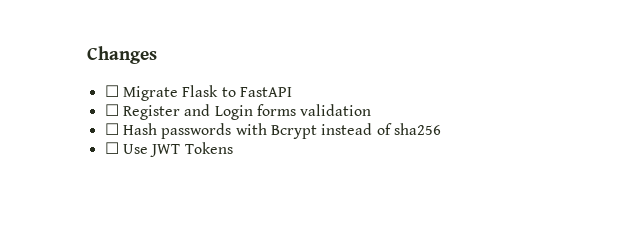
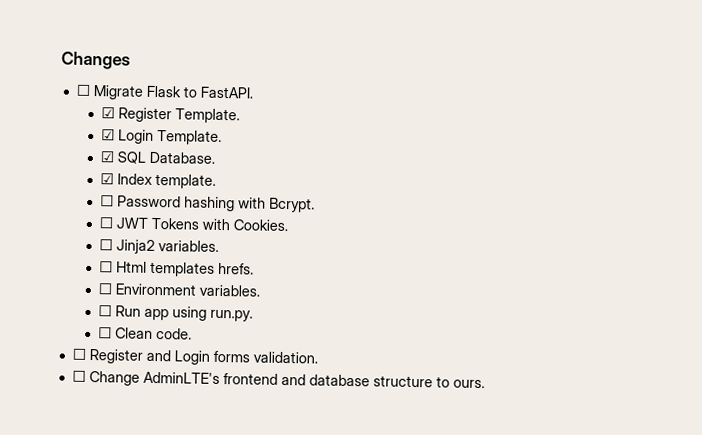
- ☐ Migrate Flask to FastAPI
+ ☐ Migrate Flask to FastAPI.
+ ☑ Register Template.
+ ☑ Login Template.
+ ☑ SQL Database.
+ ☑ Index template.
+ ☐ Password hashing with Bcrypt.
+ ☐ JWT Tokens with Cookies.
+ ☐ Jinja2 variables.
+ ☐ Html templates hrefs.
+ ☐ Environment variables.
+ ☐ Run app using run.py.
+ ☐ Clean code.
- ☐ Register and Login forms validation
- ☐ Hash passwords with Bcrypt instead of sha256
- ☐ Use JWT Tokens
+ ☐ Register and Login forms validation.
+ ☐ Change AdminLTE's frontend and database structure to ours.

